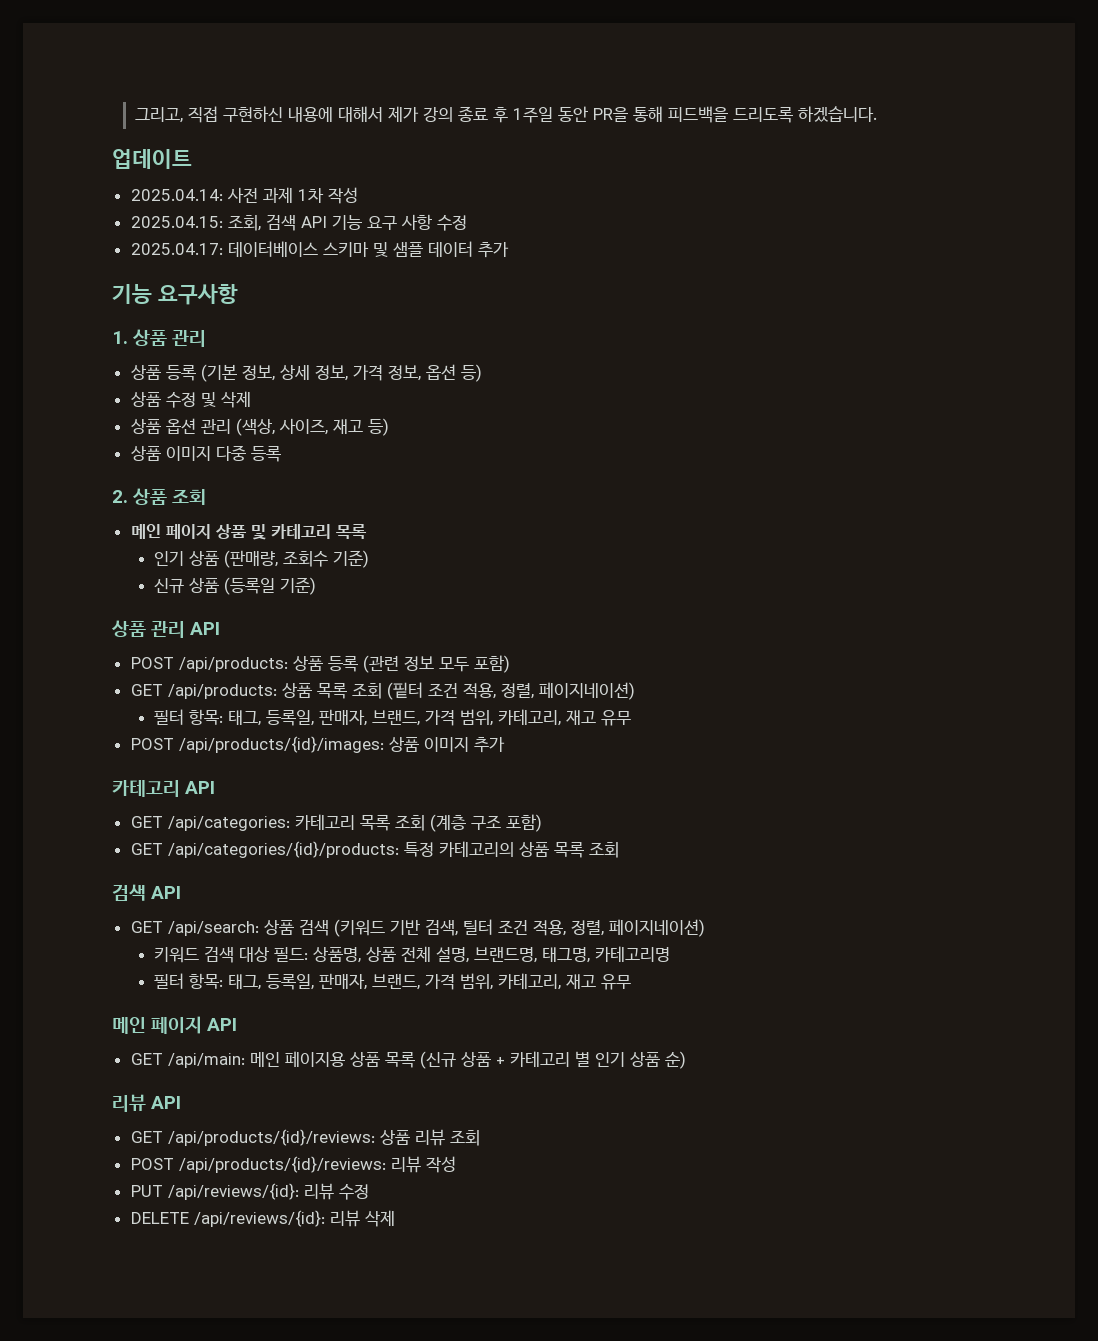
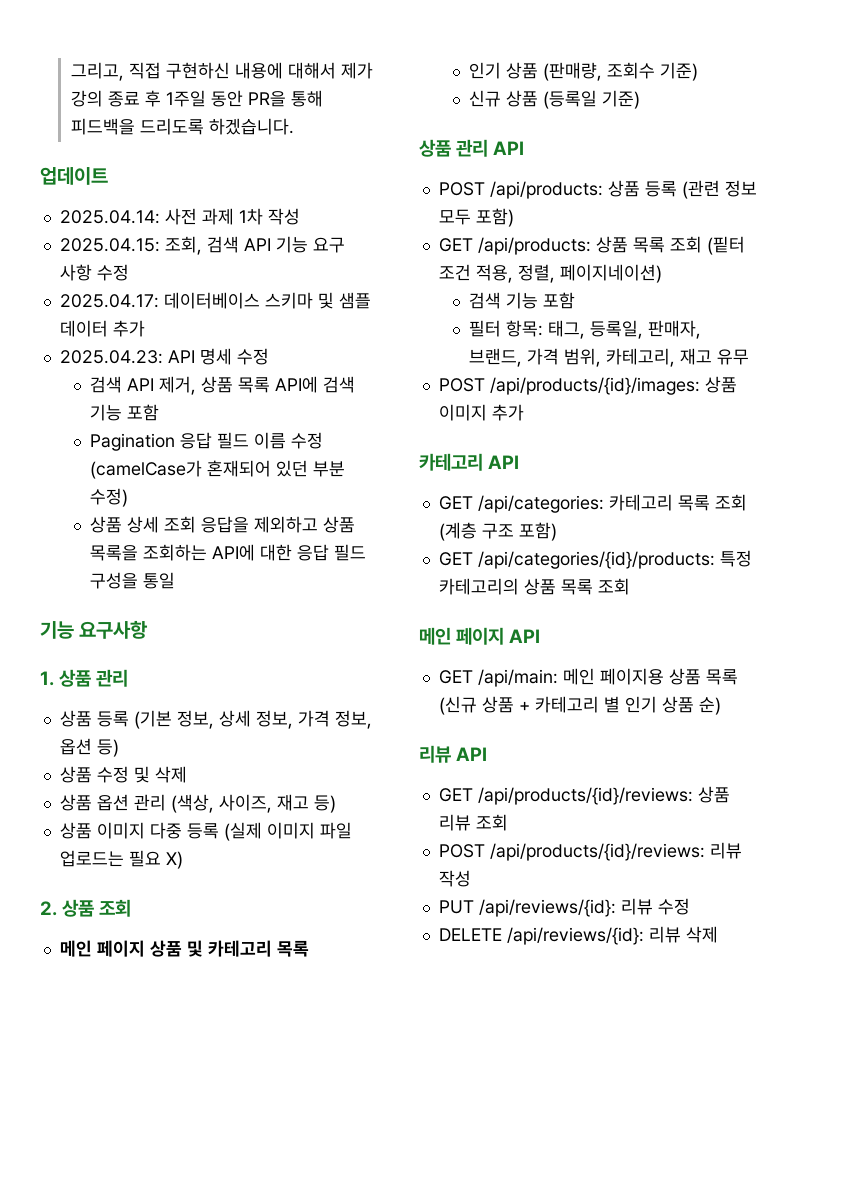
+ 2025.04.23: API 명세 수정
+ 검색 API 제거, 상품 목록 API에 검색 기능 포함
+ Pagination 응답 필드 이름 수정 (camelCase가 혼재되어 있던 부분 수정)
+ 상품 상세 조회 응답을 제외하고 상품 목록을 조회하는 API에 대한 응답 필드 구성을 통일
- 상품 이미지 다중 등록
+ 상품 이미지 다중 등록 (실제 이미지 파일 업로드는 필요 X)
  GET /api/products: 상품 목록 조회 (핕터 조건 적용, 정렬, 페이지네이션)
+ 검색 기능 포함
  GET /api/categories/{id}/products: 특정 카테고리의 상품 목록 조회
- 검색 API
- GET /api/search: 상품 검색 (키워드 기반 검색, 틸터 조건 적용, 정렬, 페이지네이션)
- 키워드 검색 대상 필드: 상품명, 상품 전체 설명, 브랜드명, 태그명, 카테고리명
- 필터 항목: 태그, 등록일, 판매자, 브랜드, 가격 범위, 카테고리, 재고 유무

